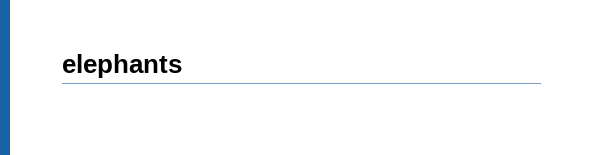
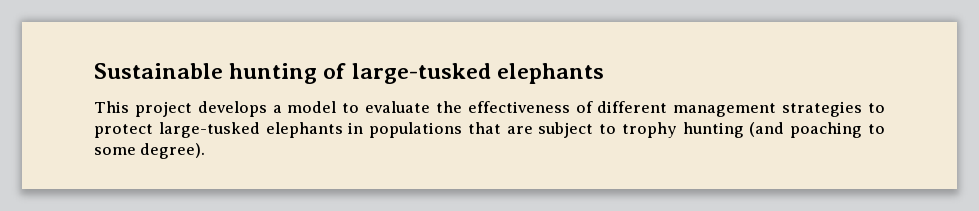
- elephants
+ Sustainable hunting of large-tusked elephants
+ This project develops a model to evaluate the effectiveness of different management strategies to protect large-tusked elephants in populations that are subject to trophy hunting (and poaching to some degree).

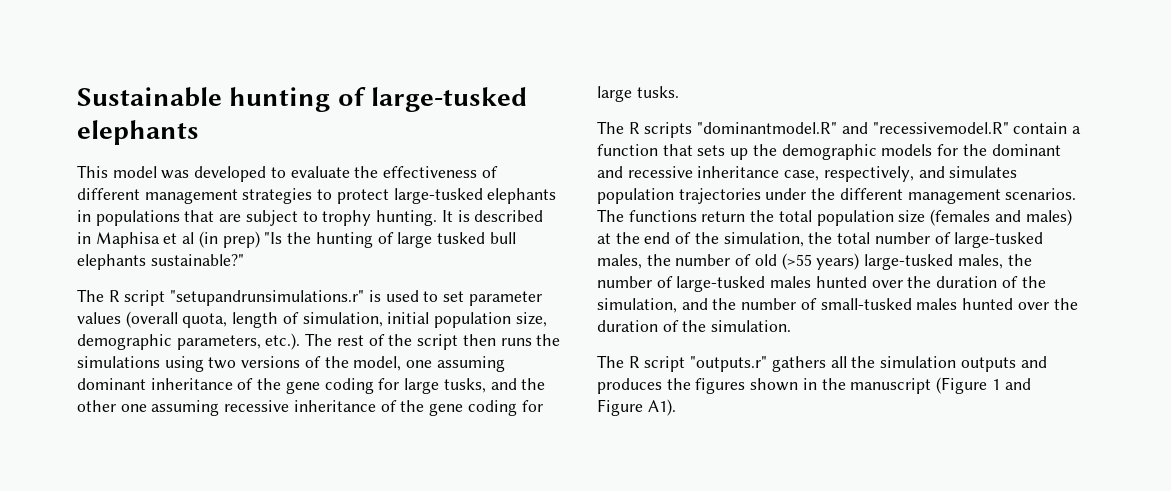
- This project develops a model to evaluate the effectiveness of different management strategies to protect large-tusked elephants in populations that are subject to trophy hunting (and poaching to some degree).
+ This model was developed to evaluate the effectiveness of different management strategies to protect large-tusked elephants in populations that are subject to trophy hunting. It is described in Maphisa et al (in prep) "Is the hunting of large tusked bull elephants sustainable?"
+ The R script "setupandrunsimulations.r" is used to set parameter values (overall quota, length of simulation, initial population size, demographic parameters, etc.). The rest of the script then runs the simulations using two versions of the model, one assuming dominant inheritance of the gene coding for large tusks, and the other one assuming recessive inheritance of the gene coding for large tusks.
+ The R scripts "dominantmodel.R" and "recessivemodel.R" contain a function that sets up the demographic models for the dominant and recessive inheritance case, respectively, and simulates population trajectories under the different management scenarios. The functions return the total population size (females and males) at the end of the simulation, the total number of large-tusked males, the number of old (>55 years) large-tusked males, the number of large-tusked males hunted over the duration of the simulation, and the number of small-tusked males hunted over the duration of the simulation.
+ The R script "outputs.r" gathers all the simulation outputs and produces the figures shown in the manuscript (Figure 1 and Figure A1).

